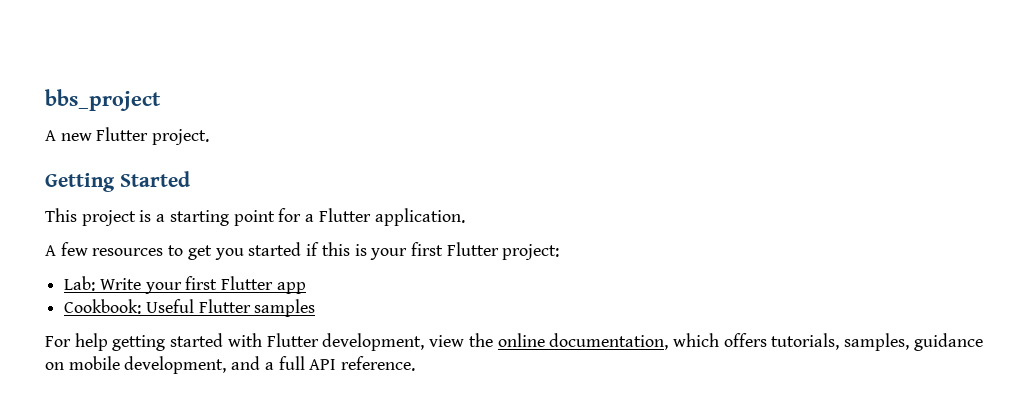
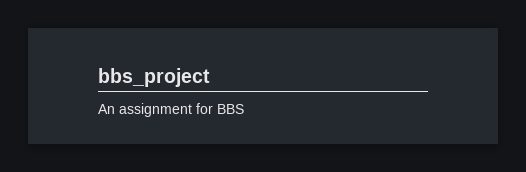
- A new Flutter project.
- Getting Started
- This project is a starting point for a Flutter application.
- A few resources to get you started if this is your first Flutter project:
- Lab: Write your first Flutter app
- Cookbook: Useful Flutter samples
- For help getting started with Flutter development, view the online documentation, which offers tutorials, samples, guidance on mobile development, and a full API reference.
+ An assignment for BBS

